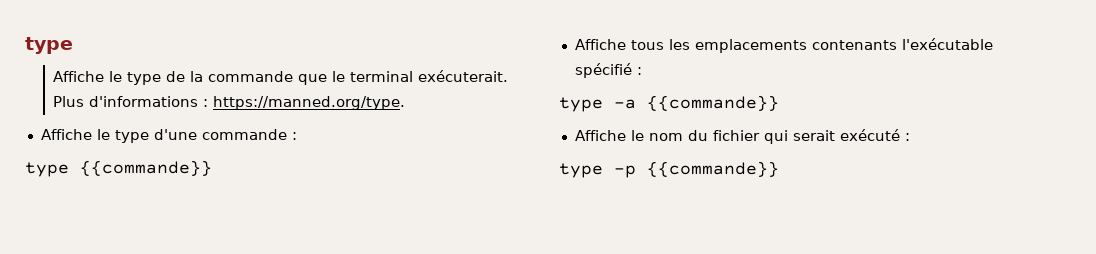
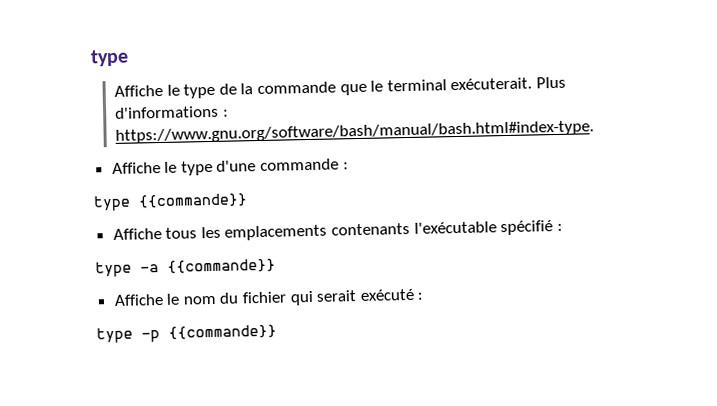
- Plus d'informations : https://manned.org/type.
+ Plus d'informations : https://www.gnu.org/software/bash/manual/bash.html#index-type.

